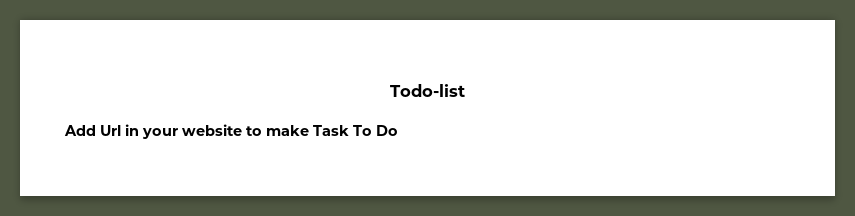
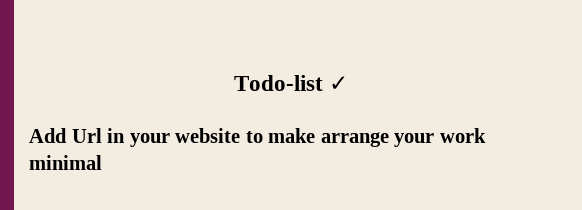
- Todo-list
+ Todo-list ✓
- Add Url in your website to make Task To Do
+ Add Url in your website to make arrange your work minimal

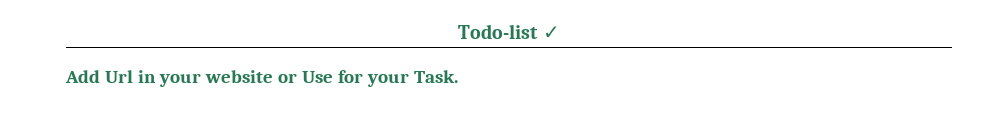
- Add Url in your website to make arrange your work minimal
+ Add Url in your website or Use for your Task.

